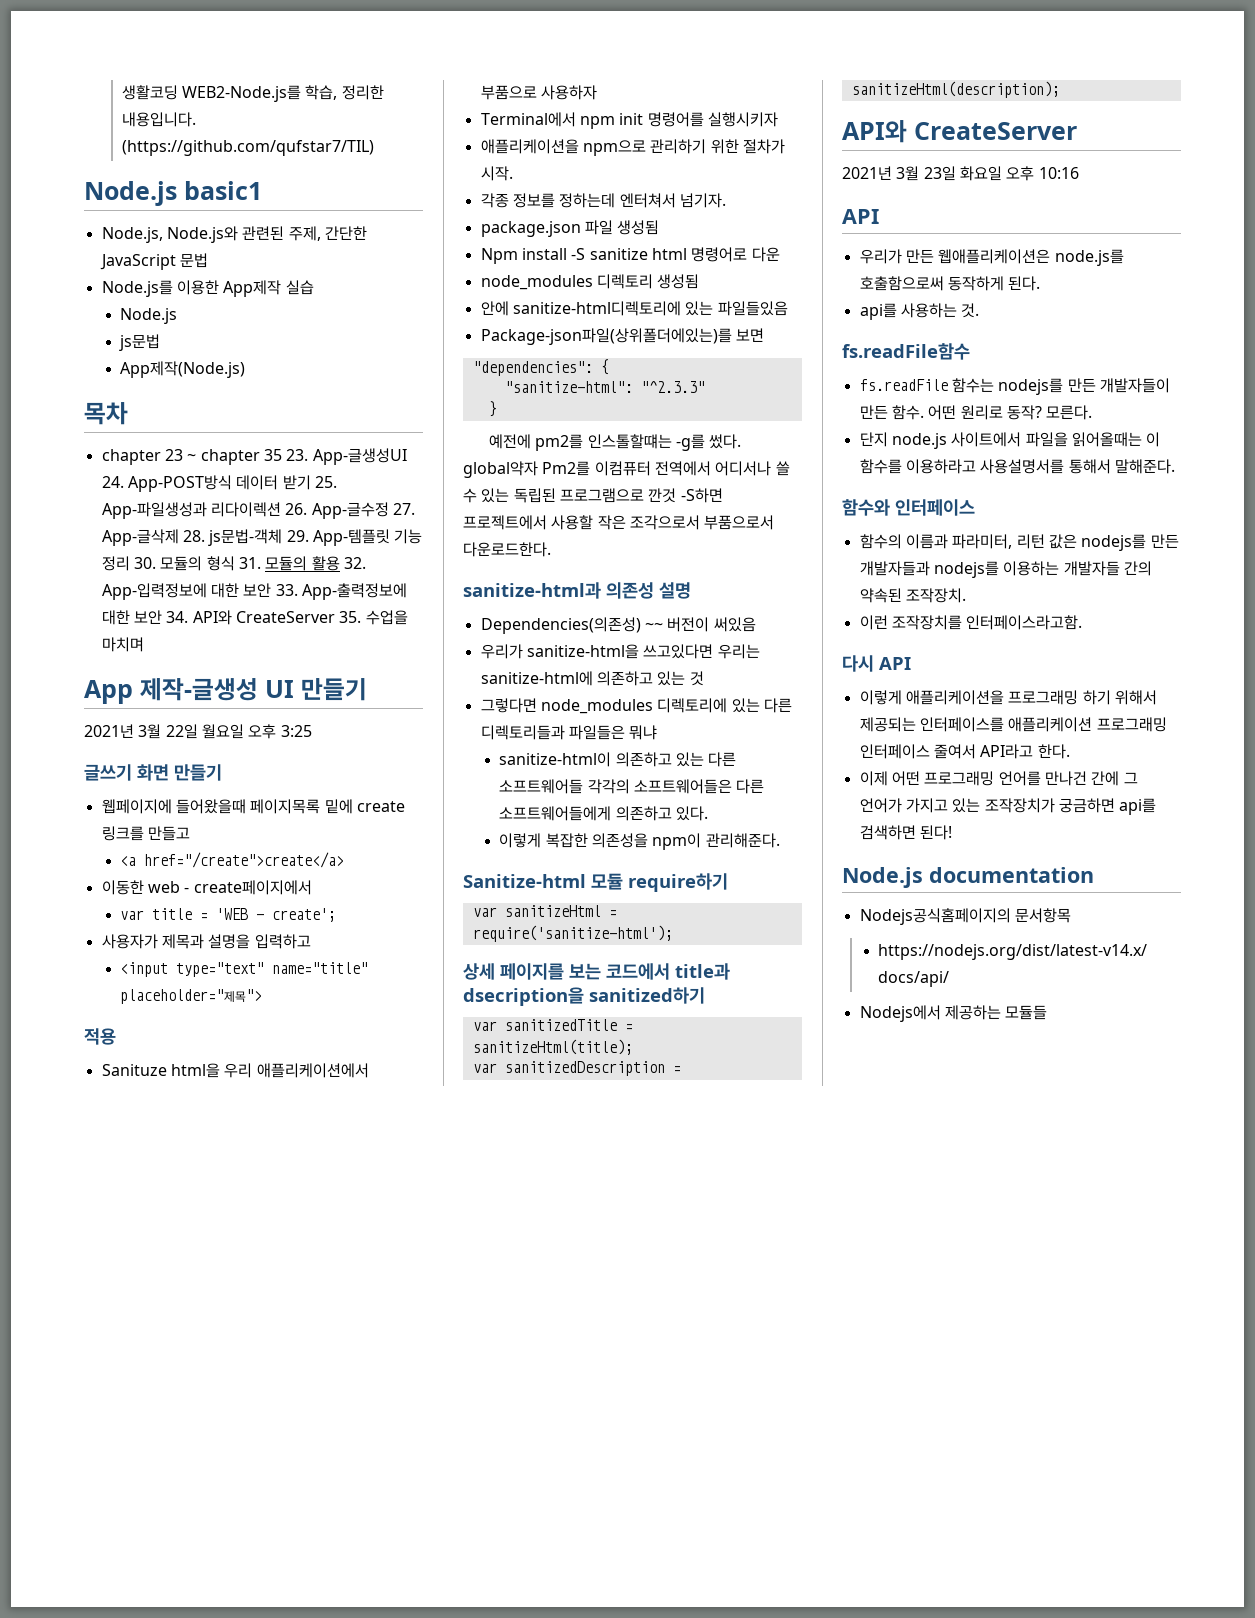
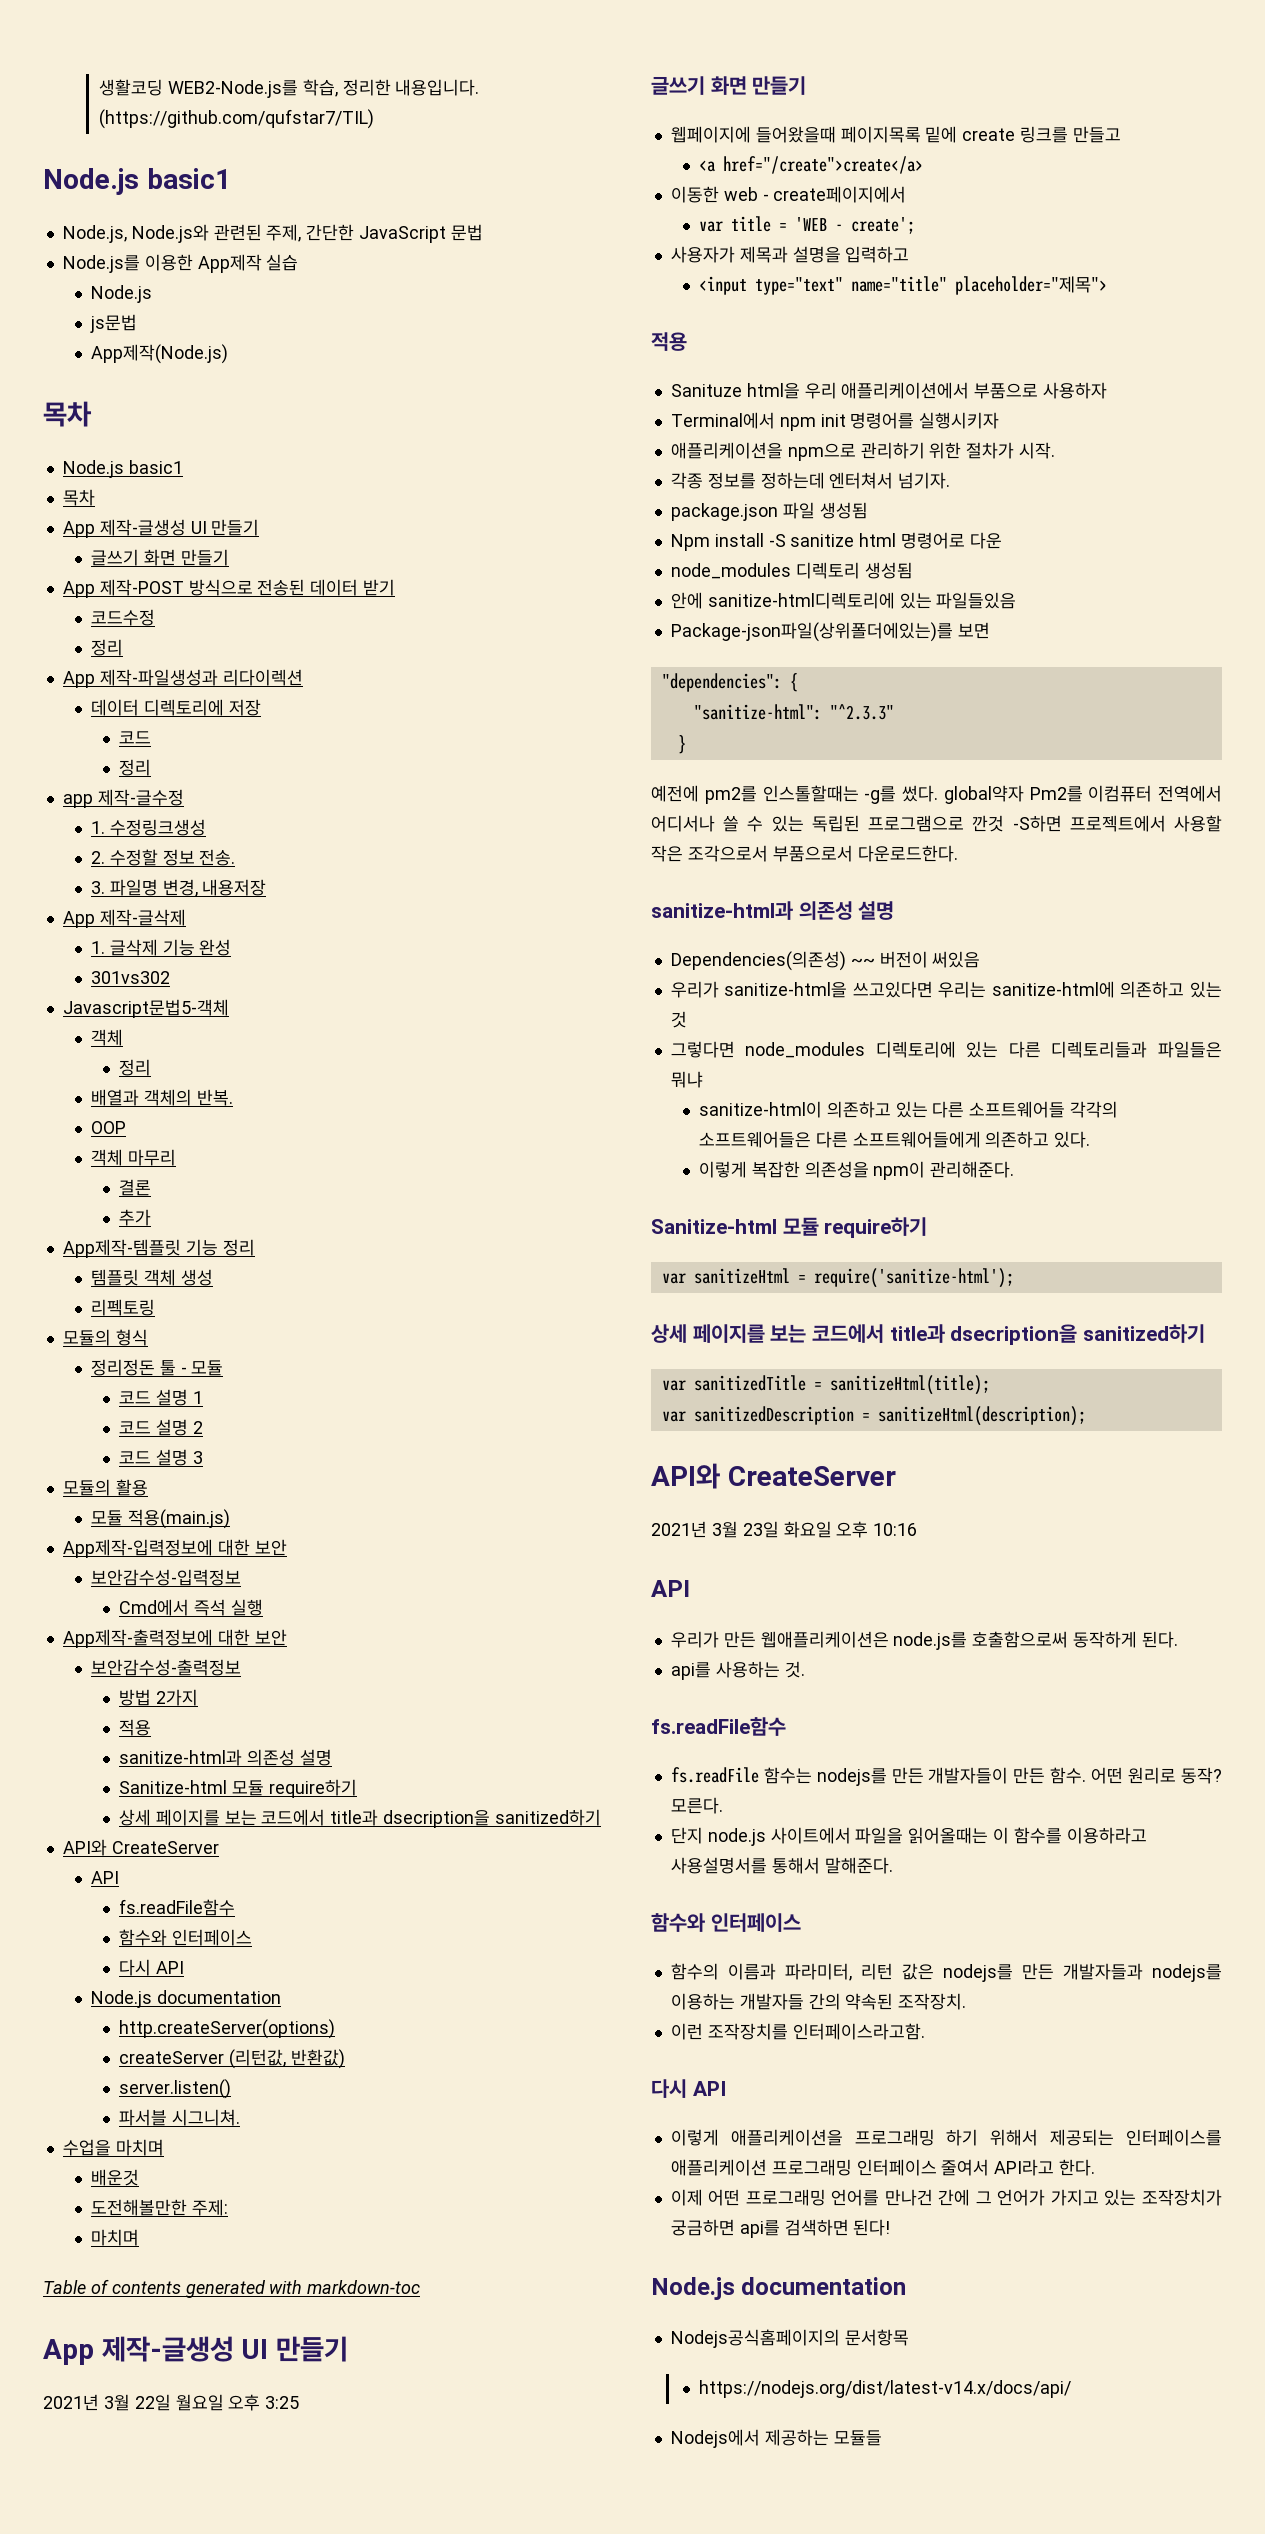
  App제작(Node.js)
  목차
- chapter 23 ~ chapter 35 23. App-글생성UI 24. App-POST방식 데이터 받기 25. App-파일생성과 리다이렉션 26. App-글수정 27. App-글삭제 28. js문법-객체 29. App-템플릿 기능 정리 30. 모듈의 형식 31. 모듈의 활용 32. App-입력정보에 대한 보안 33. App-출력정보에 대한 보안 34. API와 CreateServer 35. 수업을 마치며
+ Node.js basic1
+ 목차
+ App 제작-글생성 UI 만들기
+ 글쓰기 화면 만들기
+ App 제작-POST 방식으로 전송된 데이터 받기
+ 코드수정
+ 정리
+ App 제작-파일생성과 리다이렉션
+ 데이터 디렉토리에 저장
+ 코드
+ 정리
+ app 제작-글수정
+ 1. 수정링크생성
+ 2. 수정할 정보 전송.
+ 3. 파일명 변경, 내용저장
+ App 제작-글삭제
+ 1. 글삭제 기능 완성
+ 301vs302
+ Javascript문법5-객체
+ 객체
+ 정리
+ 배열과 객체의 반복.
+ OOP
+ 객체 마무리
+ 결론
+ 추가
+ App제작-템플릿 기능 정리
+ 템플릿 객체 생성
+ 리펙토링
+ 모듈의 형식
+ 정리정돈 툴 - 모듈
+ 코드 설명 1
+ 코드 설명 2
+ 코드 설명 3
+ 모듈의 활용
+ 모듈 적용(main.js)
+ App제작-입력정보에 대한 보안
+ 보안감수성-입력정보
+ Cmd에서 즉석 실행
+ App제작-출력정보에 대한 보안
+ 보안감수성-출력정보
+ 방법 2가지
+ 적용
+ sanitize-html과 의존성 설명
+ Sanitize-html 모듈 require하기
+ 상세 페이지를 보는 코드에서 title과 dsecription을 sanitized하기
+ API와 CreateServer
+ API
+ fs.readFile함수
+ 함수와 인터페이스
+ 다시 API
+ Node.js documentation
+ http.createServer(options)
+ createServer (리턴값, 반환값)
+ server.listen()
+ 파서블 시그니쳐.
+ 수업을 마치며
+ 배운것
+ 도전해볼만한 주제:
+ 마치며
+ Table of contents generated with markdown-toc
- 예전에 pm2를 인스톨할떄는 -g를 썼다. global약자 Pm2를 이컴퓨터 전역에서 어디서나 쓸 수 있는 독립된 프로그램으로 깐것 -S하면 프로젝트에서 사용할 작은 조각으로서 부품으로서 다운로드한다.
+ 예전에 pm2를 인스톨할때는 -g를 썼다. global약자 Pm2를 이컴퓨터 전역에서 어디서나 쓸 수 있는 독립된 프로그램으로 깐것 -S하면 프로젝트에서 사용할 작은 조각으로서 부품으로서 다운로드한다.

